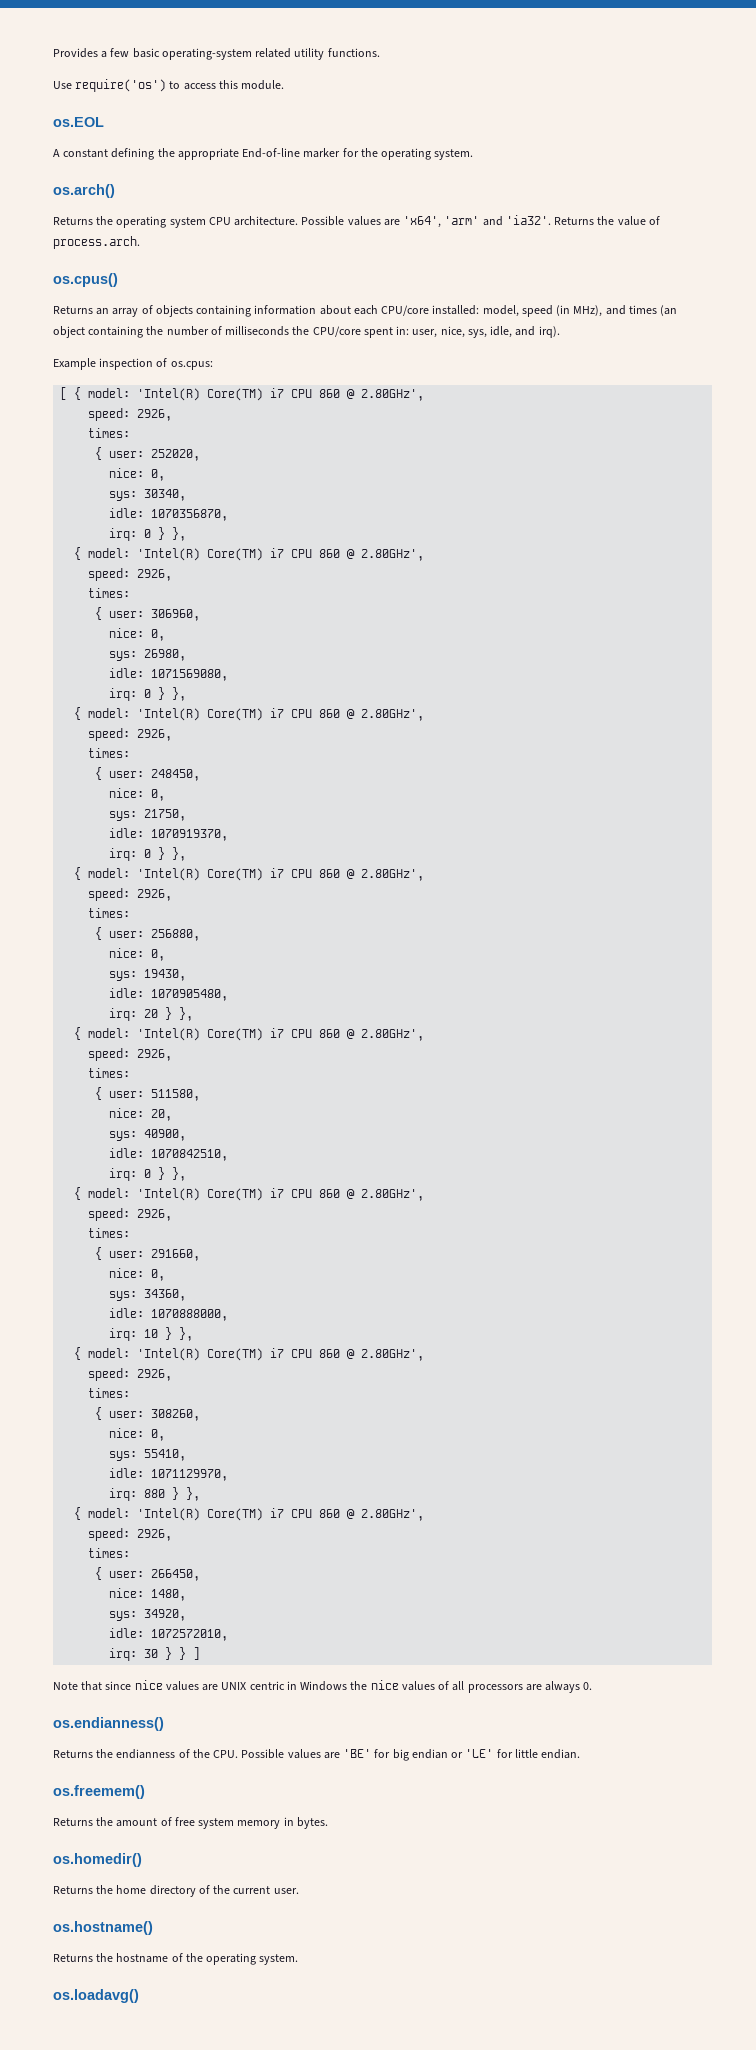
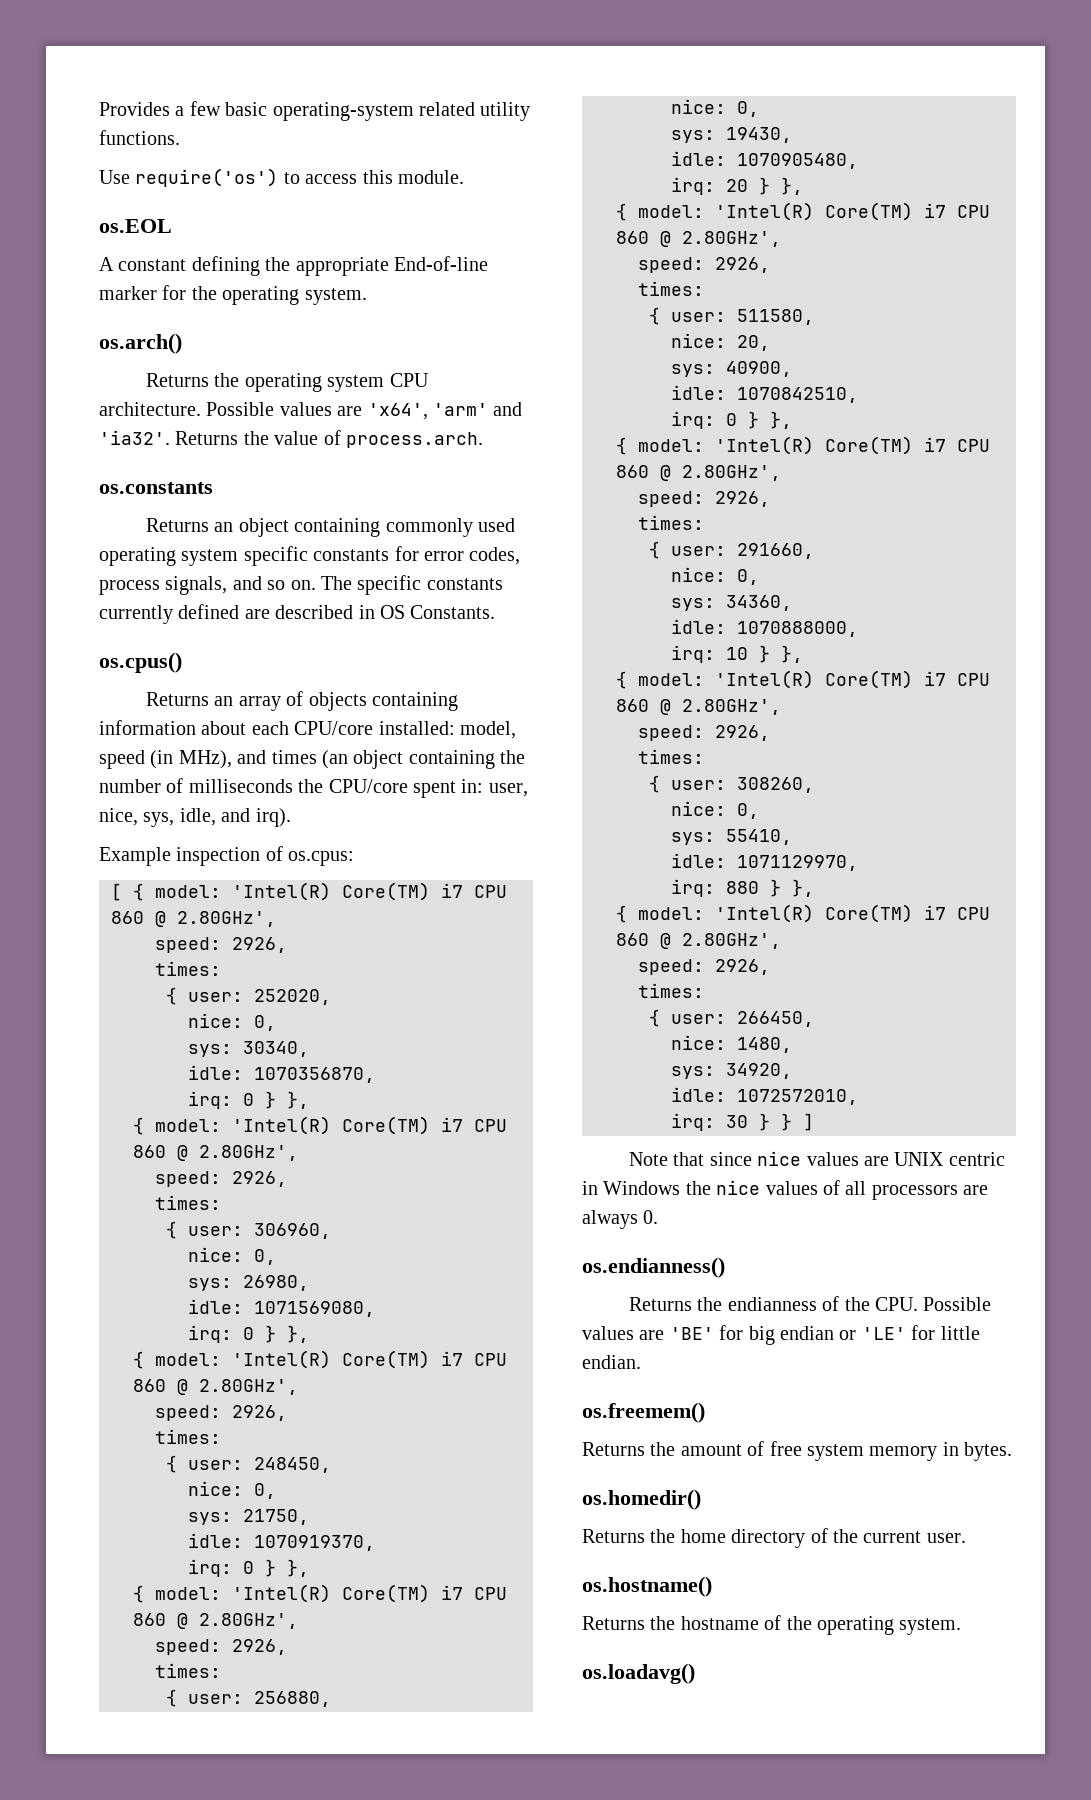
+ os.constants
+ Returns an object containing commonly used operating system specific constants for error codes, process signals, and so on. The specific constants currently defined are described in OS Constants.

